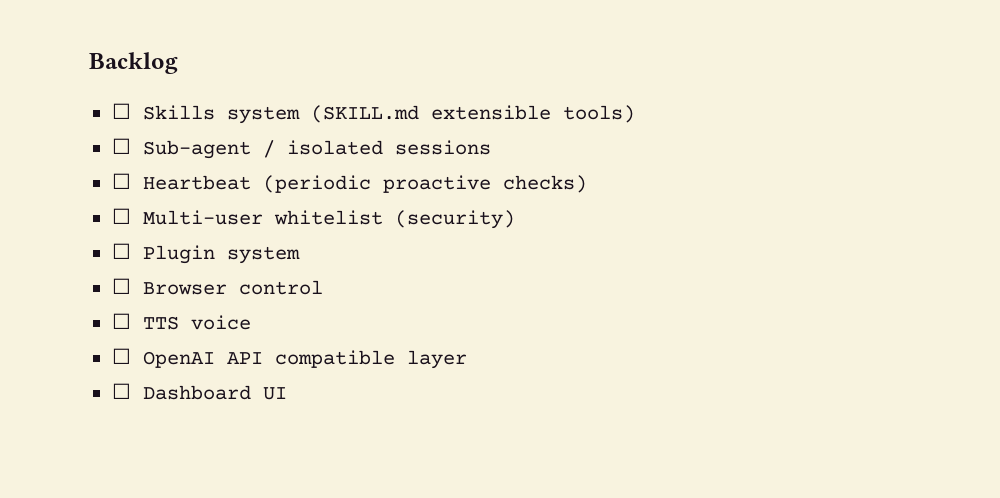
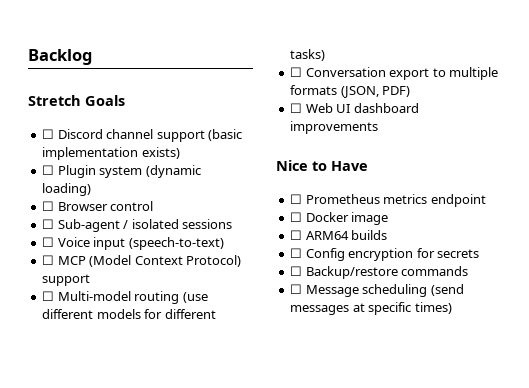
- ☐ Skills system (SKILL.md extensible tools)
+ Stretch Goals
+ ☐ Discord channel support (basic implementation exists)
+ ☐ Plugin system (dynamic loading)
+ ☐ Browser control
- ☐ Heartbeat (periodic proactive checks)
- ☐ Multi-user whitelist (security)
- ☐ Plugin system
- ☐ Browser control
- ☐ TTS voice
- ☐ OpenAI API compatible layer
- ☐ Dashboard UI
+ ☐ Voice input (speech-to-text)
+ ☐ MCP (Model Context Protocol) support
+ ☐ Multi-model routing (use different models for different tasks)
+ ☐ Conversation export to multiple formats (JSON, PDF)
+ ☐ Web UI dashboard improvements
+ Nice to Have
+ ☐ Prometheus metrics endpoint
+ ☐ Docker image
+ ☐ ARM64 builds
+ ☐ Config encryption for secrets
+ ☐ Backup/restore commands
+ ☐ Message scheduling (send messages at specific times)

